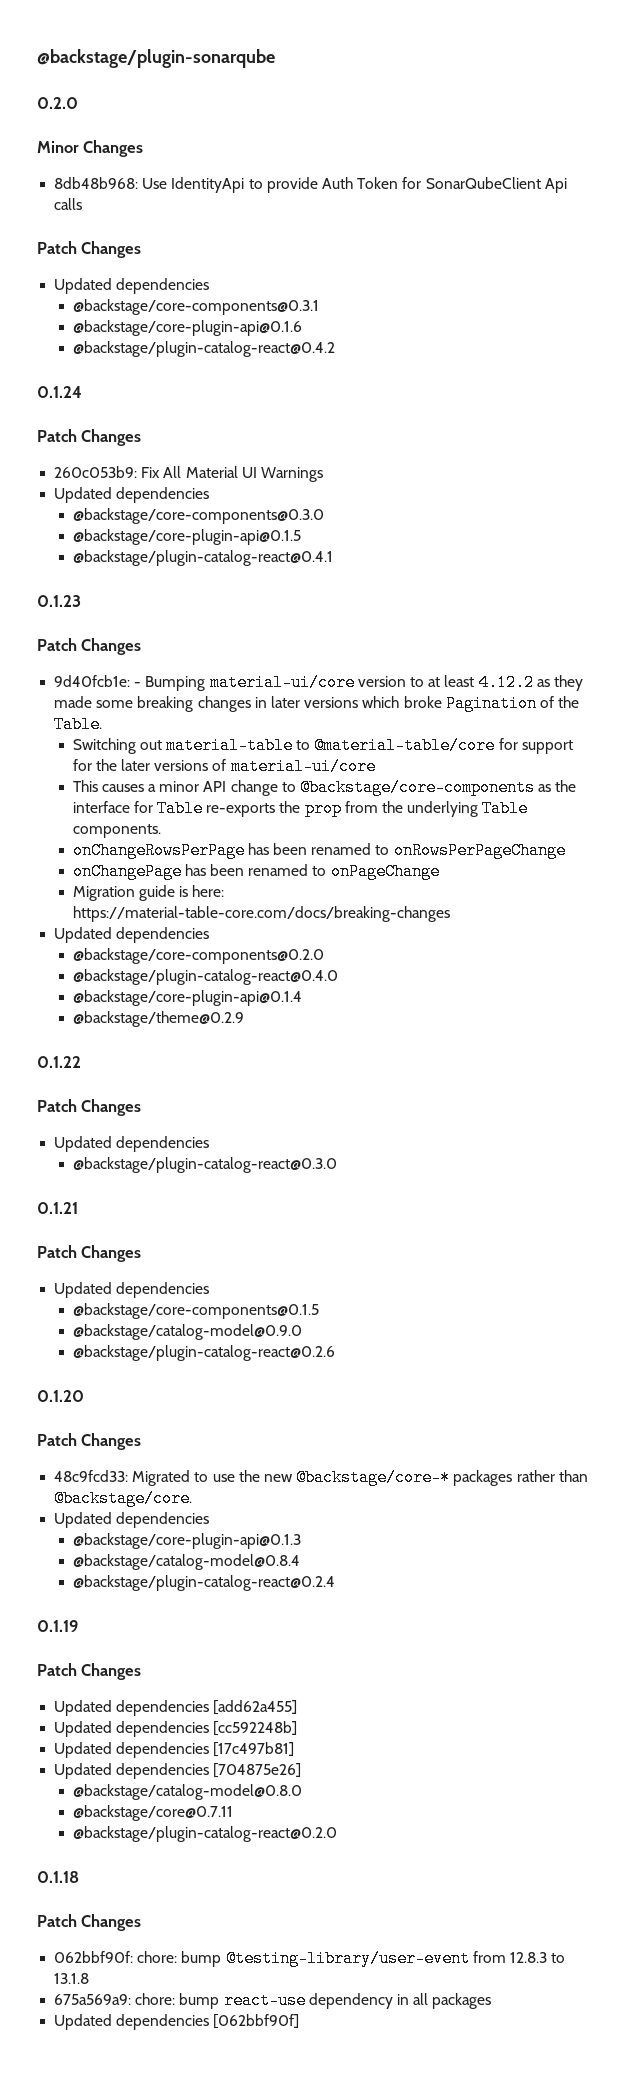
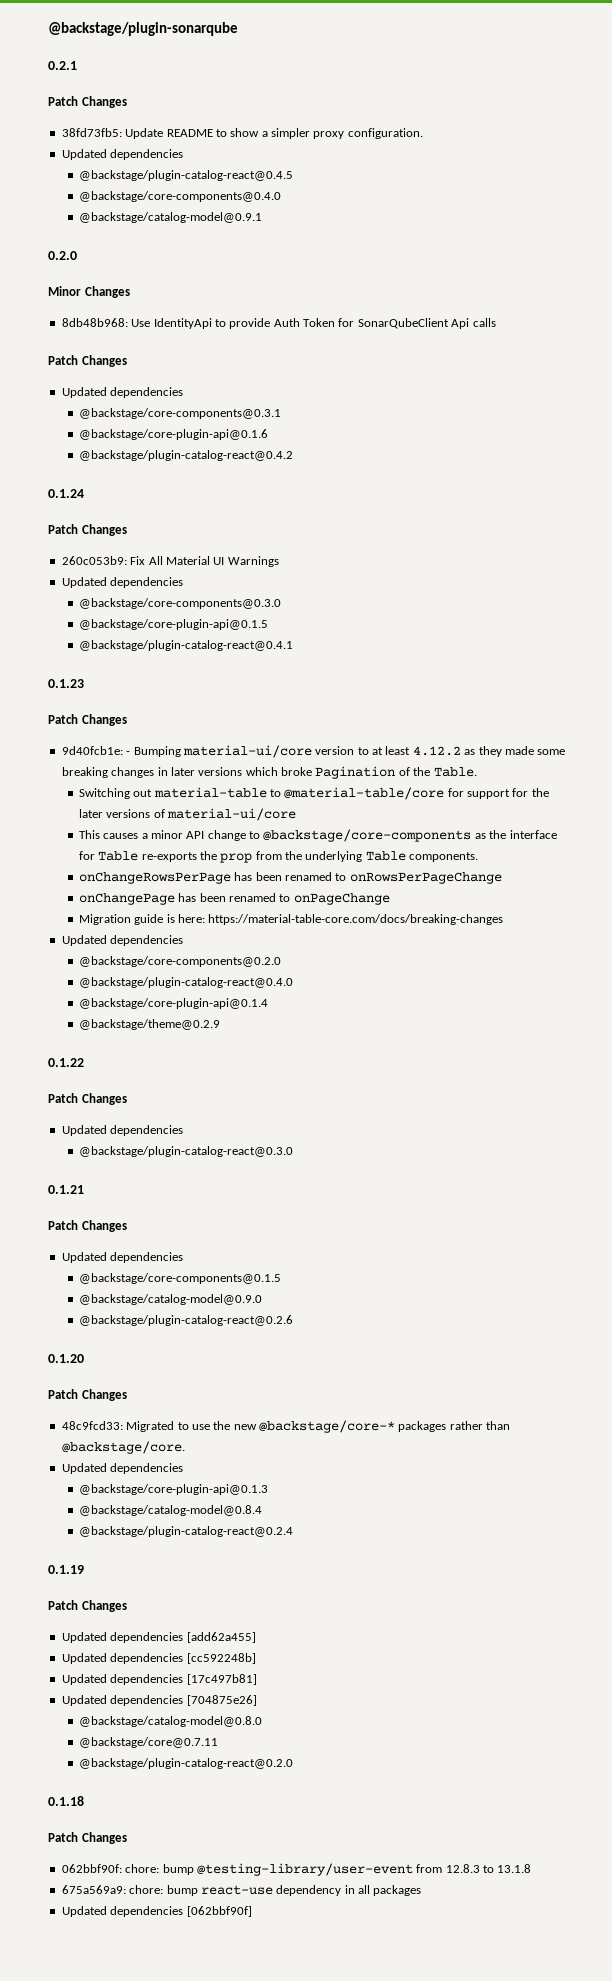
+ 0.2.1
+ Patch Changes
+ 38fd73fb5: Update README to show a simpler proxy configuration.
+ Updated dependencies
+ @backstage/plugin-catalog-react@0.4.5
+ @backstage/core-components@0.4.0
+ @backstage/catalog-model@0.9.1

